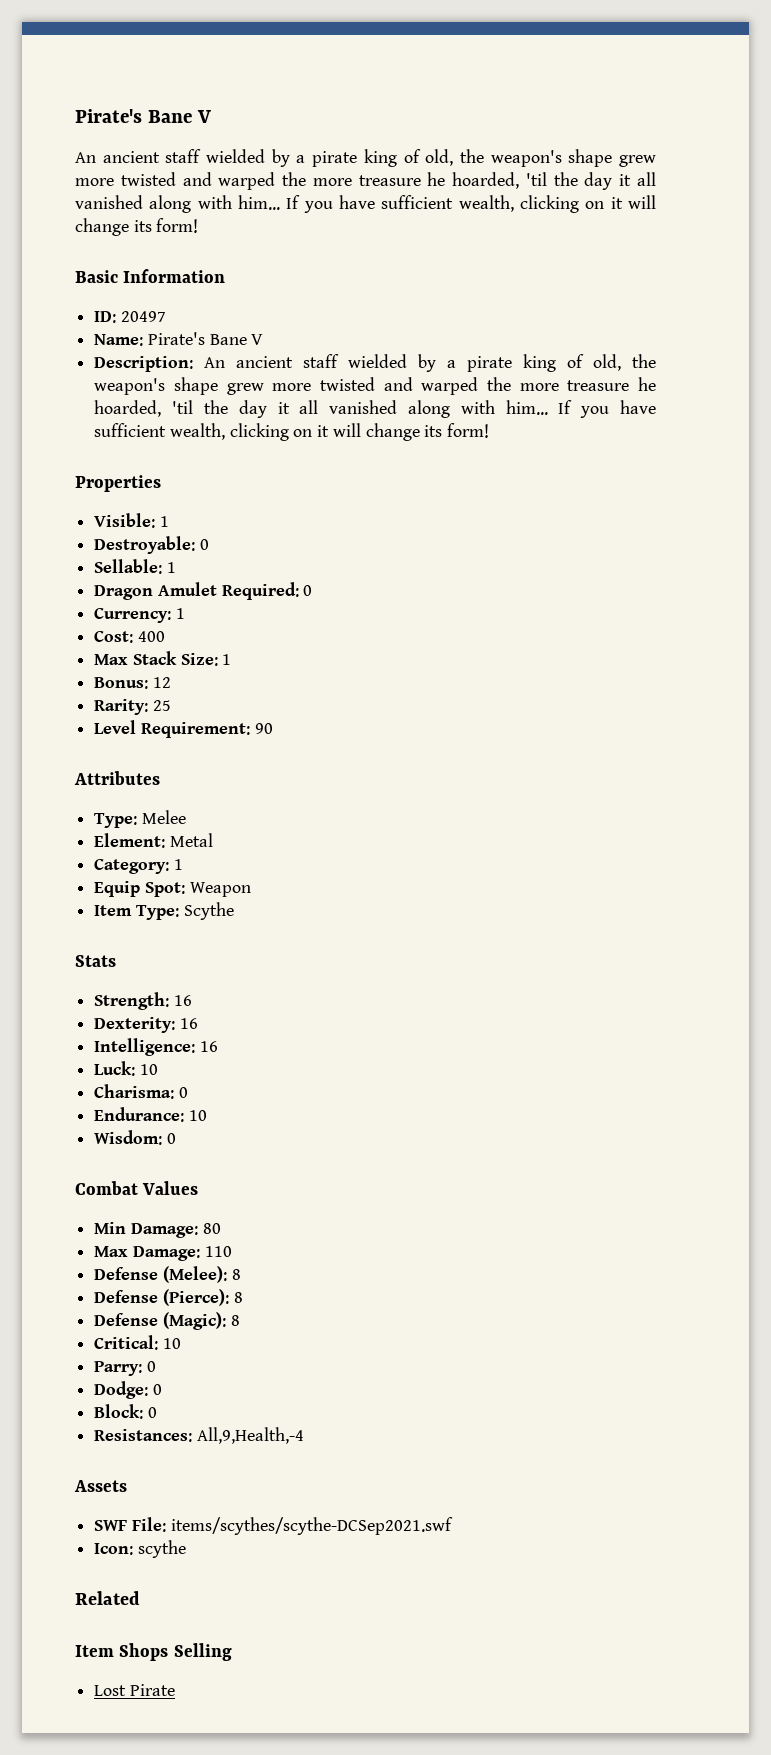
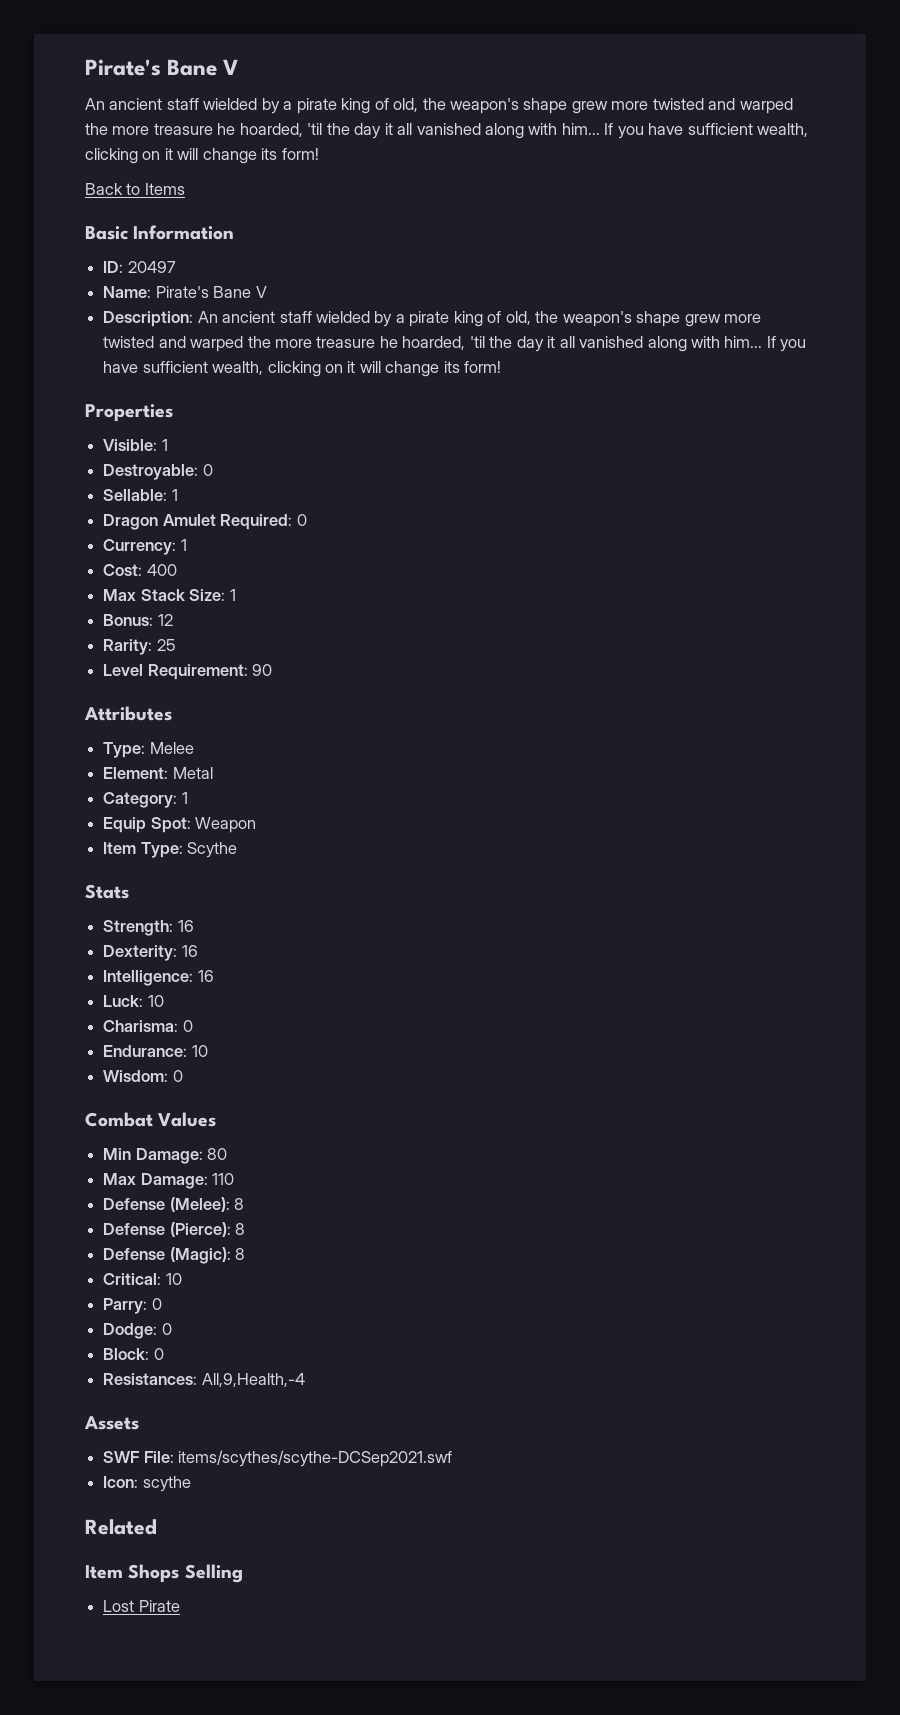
+ Back to Items

